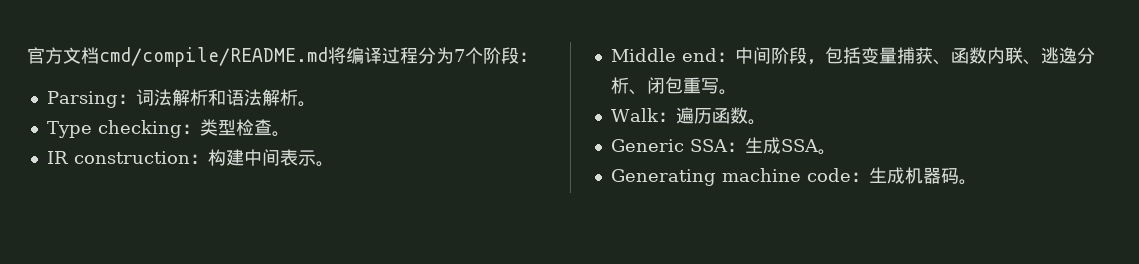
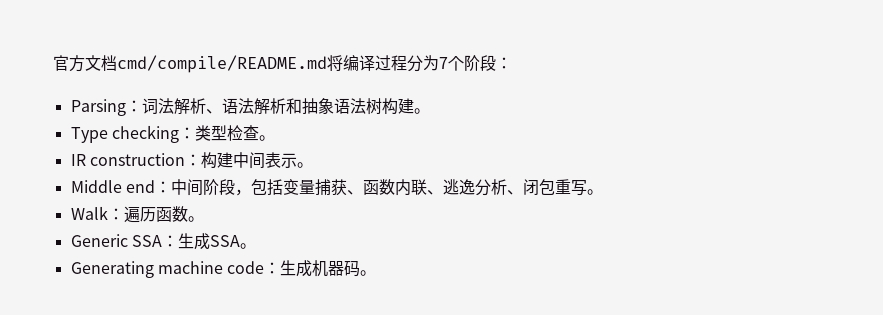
- Parsing：词法解析和语法解析。
+ Parsing：词法解析、语法解析和抽象语法树构建。

